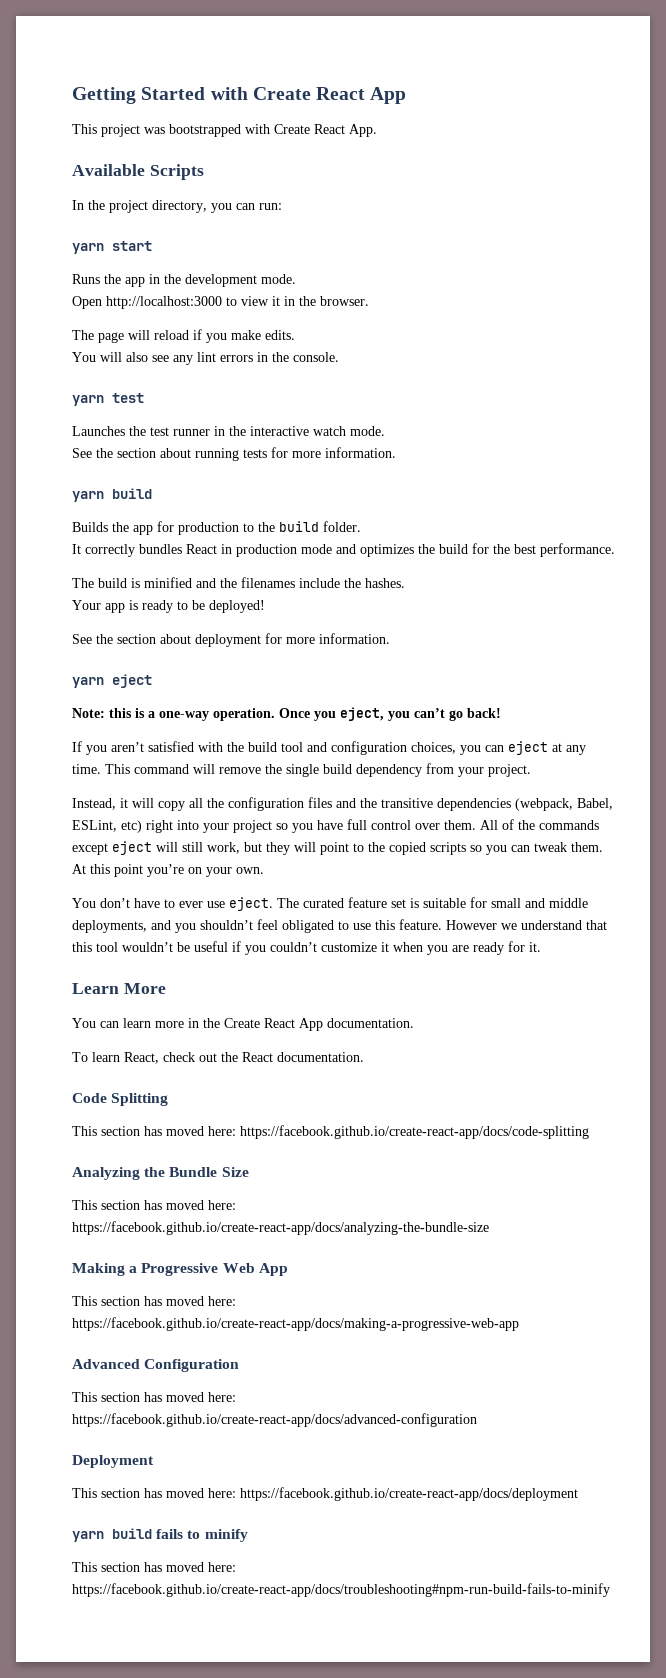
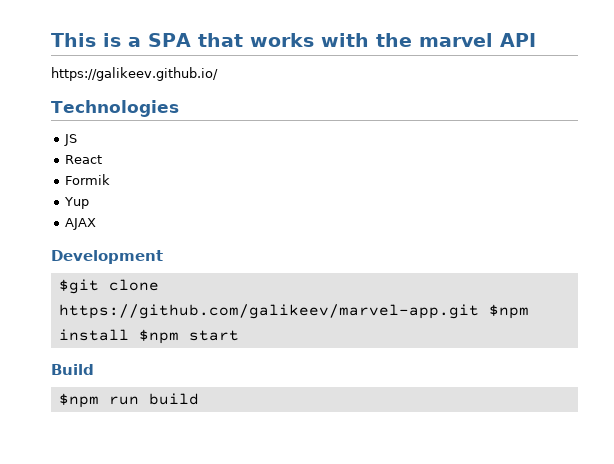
- Getting Started with Create React App
- This project was bootstrapped with Create React App.
- Available Scripts
- In the project directory, you can run:
- yarn start
- Runs the app in the development mode.
- Open http://localhost:3000 to view it in the browser.
- The page will reload if you make edits.
- You will also see any lint errors in the console.
- yarn test
- Launches the test runner in the interactive watch mode.
- See the section about running tests for more information.
- yarn build
- Builds the app for production to the build folder.
- It correctly bundles React in production mode and optimizes the build for the best performance.
- The build is minified and the filenames include the hashes.
- Your app is ready to be deployed!
- See the section about deployment for more information.
- yarn eject
- Note: this is a one-way operation. Once you eject, you can’t go back!
- If you aren’t satisfied with the build tool and configuration choices, you can eject at any time. This command will remove the single build dependency from your project.
- Instead, it will copy all the configuration files and the transitive dependencies (webpack, Babel, ESLint, etc) right into your project so you have full control over them. All of the commands except eject will still work, but they will point to the copied scripts so you can tweak them. At this point you’re on your own.
- You don’t have to ever use eject. The curated feature set is suitable for small and middle deployments, and you shouldn’t feel obligated to use this feature. However we understand that this tool wouldn’t be useful if you couldn’t customize it when you are ready for it.
- Learn More
- You can learn more in the Create React App documentation.
- To learn React, check out the React documentation.
- Code Splitting
- This section has moved here: https://facebook.github.io/create-react-app/docs/code-splitting
- Analyzing the Bundle Size
- This section has moved here: https://facebook.github.io/create-react-app/docs/analyzing-the-bundle-size
- Making a Progressive Web App
- This section has moved here: https://facebook.github.io/create-react-app/docs/making-a-progressive-web-app
- Advanced Configuration
- This section has moved here: https://facebook.github.io/create-react-app/docs/advanced-configuration
- Deployment
- This section has moved here: https://facebook.github.io/create-react-app/docs/deployment
- yarn build fails to minify
- This section has moved here: https://facebook.github.io/create-react-app/docs/troubleshooting#npm-run-build-fails-to-minify
+ This is a SPA that works with the marvel API
+ https://galikeev.github.io/
+ Technologies
+ JS
+ React
+ Formik
+ Yup
+ AJAX
+ Development
+ $git clone https://github.com/galikeev/marvel-app.git $npm install $npm start
+ Build
+ $npm run build

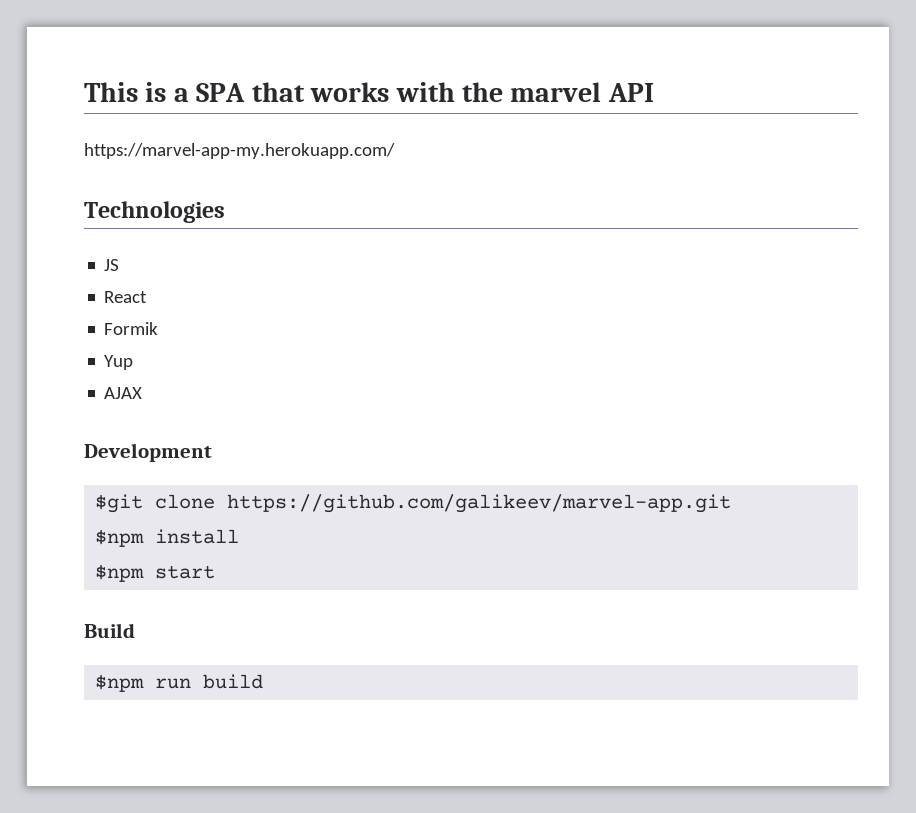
- https://galikeev.github.io/
+ https://marvel-app-my.herokuapp.com/
- $git clone https://github.com/galikeev/marvel-app.git $npm install $npm start
+ $git clone https://github.com/galikeev/marvel-app.git
+ $npm install
+ $npm start

